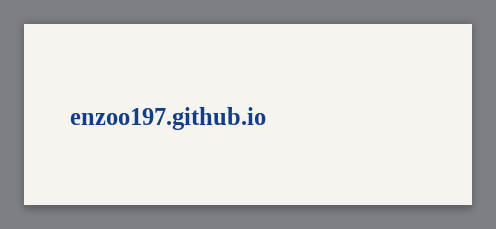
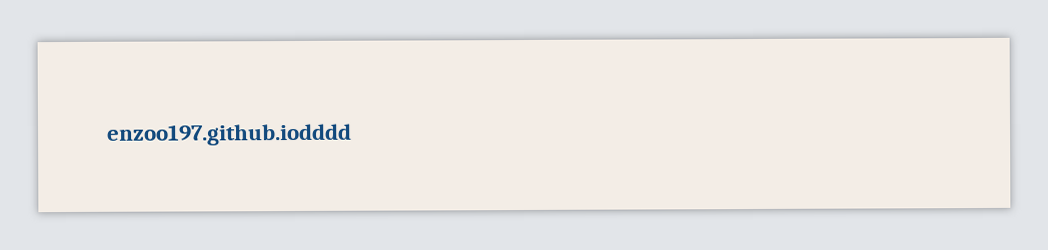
- enzoo197.github.io
+ enzoo197.github.iodddd

